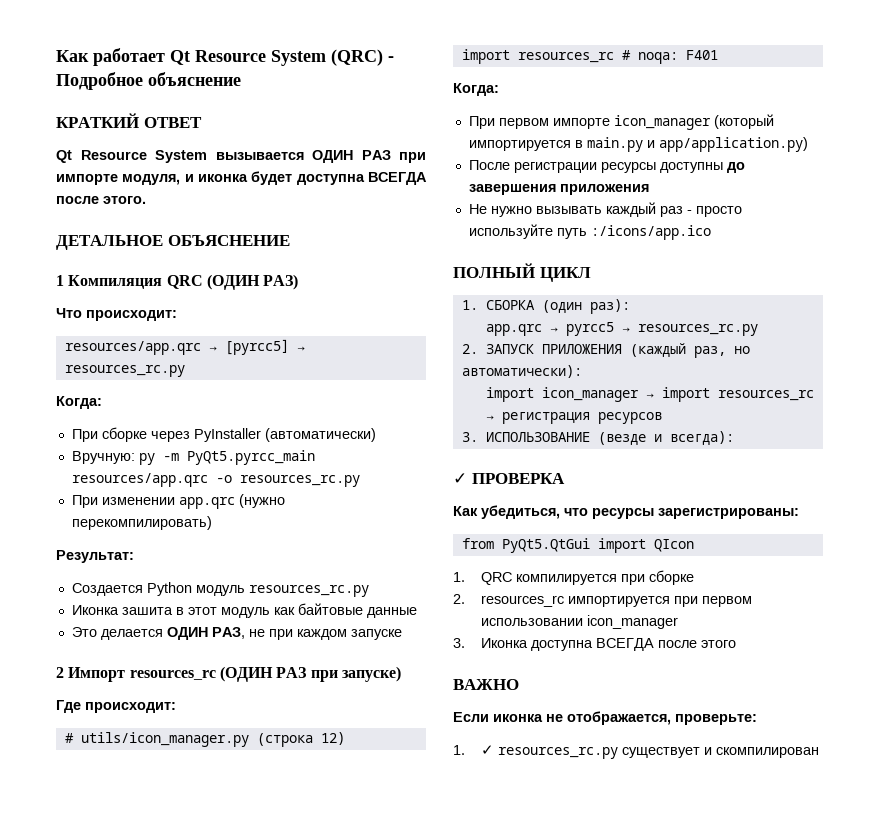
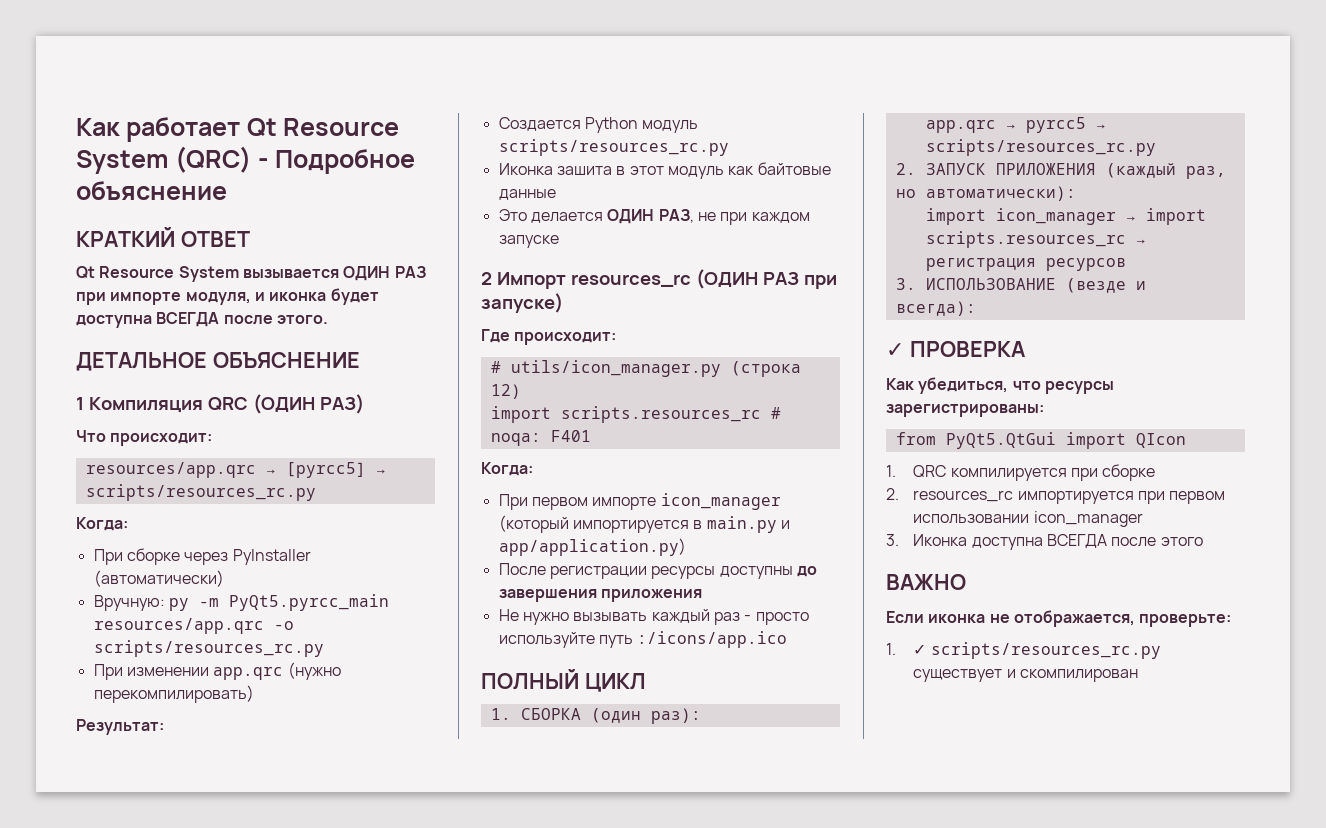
- resources/app.qrc → [pyrcc5] → resources_rc.py
+ resources/app.qrc → [pyrcc5] → scripts/resources_rc.py
- Вручную: py -m PyQt5.pyrcc_main resources/app.qrc -o resources_rc.py
+ Вручную: py -m PyQt5.pyrcc_main resources/app.qrc -o scripts/resources_rc.py
- Создается Python модуль resources_rc.py
+ Создается Python модуль scripts/resources_rc.py
- import resources_rc # noqa: F401
+ import scripts.resources_rc # noqa: F401
- app.qrc → pyrcc5 → resources_rc.py
+ app.qrc → pyrcc5 → scripts/resources_rc.py
- import icon_manager → import resources_rc → регистрация ресурсов
+ import icon_manager → import scripts.resources_rc → регистрация ресурсов
- 1. ✓ resources_rc.py существует и скомпилирован
+ 1. ✓ scripts/resources_rc.py существует и скомпилирован

